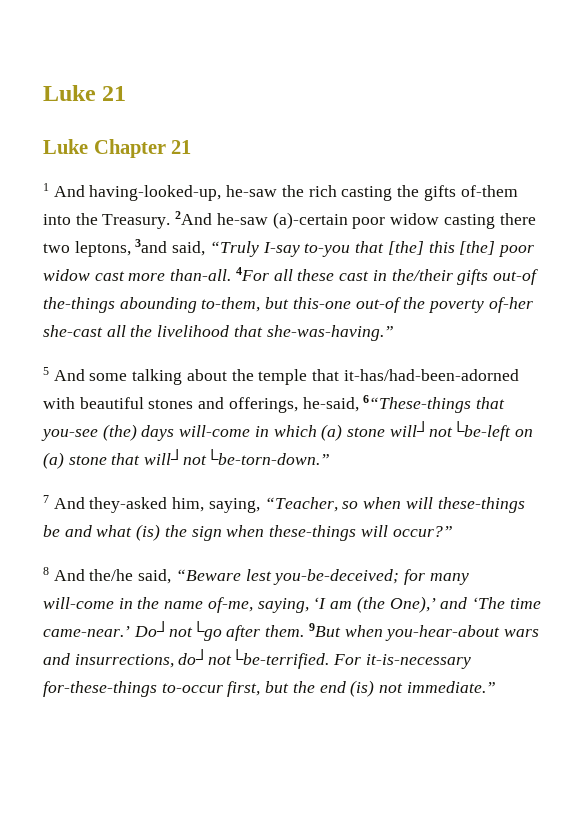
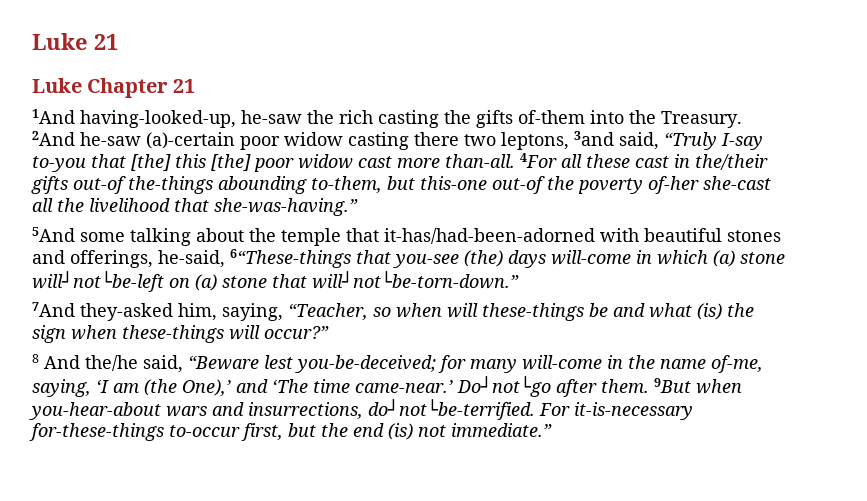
- 1 And having-looked-up, he-saw the rich casting the gifts of-them into the Treasury.
+ 1And having-looked-up, he-saw the rich casting the gifts of-them into the Treasury.
- 5 And some talking about the temple that it-has/had-been-adorned with beautiful stones and offerings, he-said, 6“These-things that you-see (the) days will-come in which (a) stone will┘not└be-left on (a) stone that will┘not└be-torn-down.”
+ 5And some talking about the temple that it-has/had-been-adorned with beautiful stones and offerings, he-said, 6“These-things that you-see (the) days will-come in which (a) stone will┘not└be-left on (a) stone that will┘not└be-torn-down.”
- 7 And they-asked him, saying, “Teacher, so when will these-things be and what (is) the sign when these-things will occur?”
+ 7And they-asked him, saying, “Teacher, so when will these-things be and what (is) the sign when these-things will occur?”

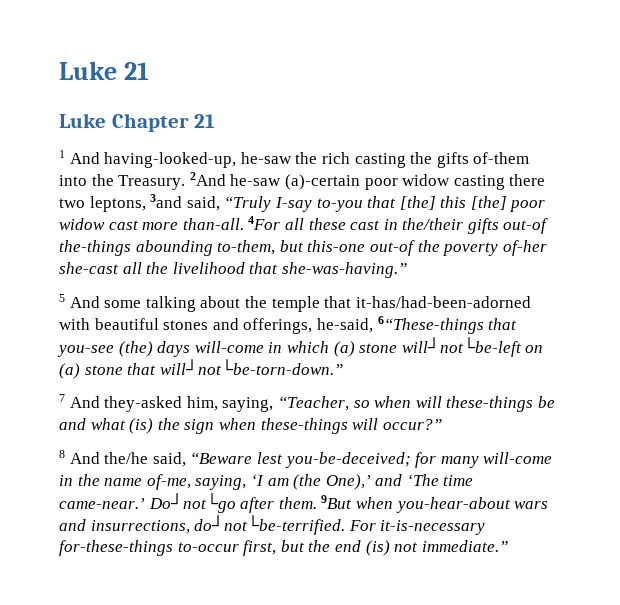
- 1And having-looked-up, he-saw the rich casting the gifts of-them into the Treasury.
+ 1 And having-looked-up, he-saw the rich casting the gifts of-them into the Treasury.
- 5And some talking about the temple that it-has/had-been-adorned with beautiful stones and offerings, he-said, 6“These-things that you-see (the) days will-come in which (a) stone will┘not└be-left on (a) stone that will┘not└be-torn-down.”
+ 5 And some talking about the temple that it-has/had-been-adorned with beautiful stones and offerings, he-said, 6“These-things that you-see (the) days will-come in which (a) stone will┘not└be-left on (a) stone that will┘not└be-torn-down.”
- 7And they-asked him, saying, “Teacher, so when will these-things be and what (is) the sign when these-things will occur?”
+ 7 And they-asked him, saying, “Teacher, so when will these-things be and what (is) the sign when these-things will occur?”

